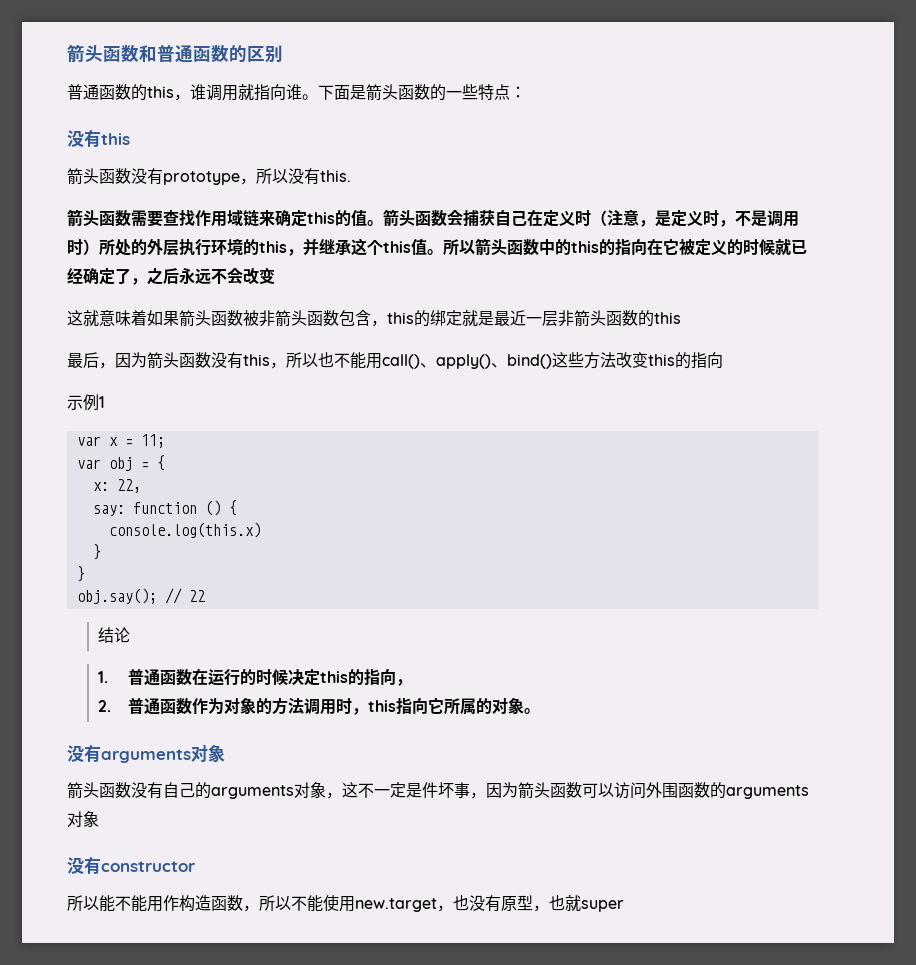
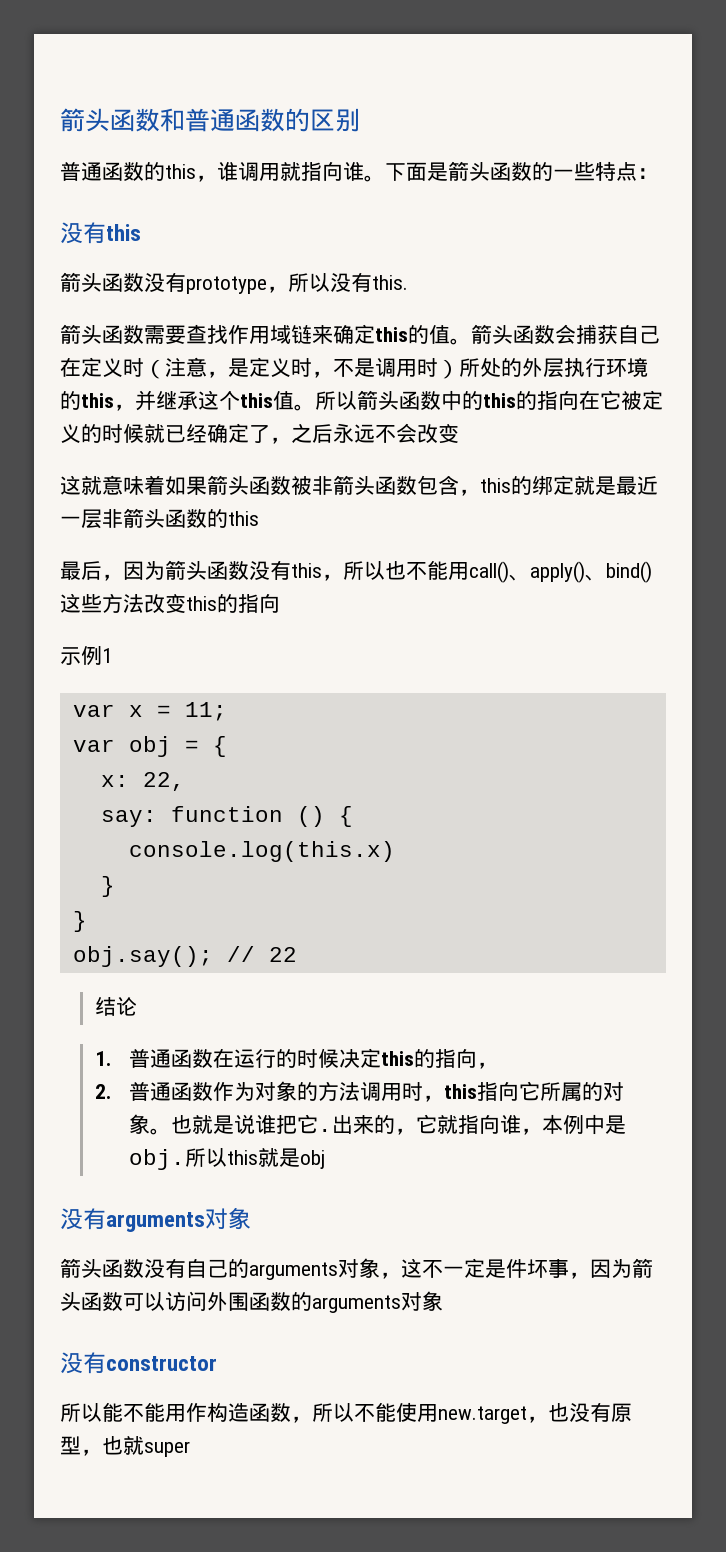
+ 也就是说谁把它.出来的，它就指向谁，本例中是obj.所以this就是obj

